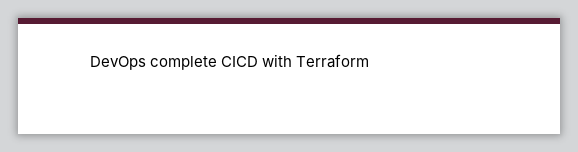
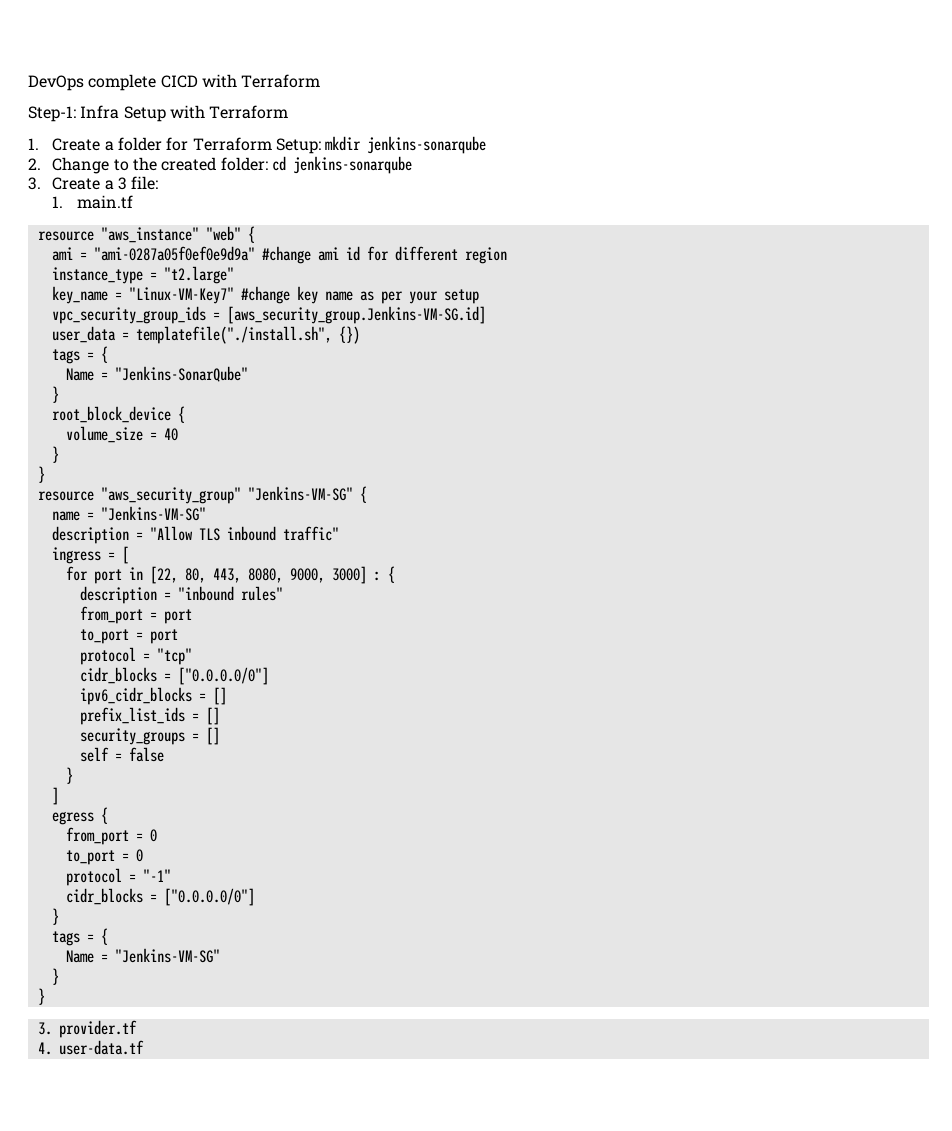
+ Step-1: Infra Setup with Terraform
+ 1. Create a folder for Terraform Setup: mkdir jenkins-sonarqube
+ 2. Change to the created folder: cd jenkins-sonarqube
+ 3. Create a 3 file:
+ 1. main.tf
+ resource "aws_instance" "web" {
+ ami = "ami-0287a05f0ef0e9d9a" #change ami id for different region
+ instance_type = "t2.large"
+ key_name = "Linux-VM-Key7" #change key name as per your setup
+ vpc_security_group_ids = [aws_security_group.Jenkins-VM-SG.id]
+ user_data = templatefile("./install.sh", {})
+ tags = {
+ Name = "Jenkins-SonarQube"
+ }
+ root_block_device {
+ volume_size = 40
+ }
+ }
+ resource "aws_security_group" "Jenkins-VM-SG" {
+ name = "Jenkins-VM-SG"
+ description = "Allow TLS inbound traffic"
+ ingress = [
+ for port in [22, 80, 443, 8080, 9000, 3000] : {
+ description = "inbound rules"
+ from_port = port
+ to_port = port
+ protocol = "tcp"
+ cidr_blocks = ["0.0.0.0/0"]
+ ipv6_cidr_blocks = []
+ prefix_list_ids = []
+ security_groups = []
+ self = false
+ }
+ ]
+ egress {
+ from_port = 0
+ to_port = 0
+ protocol = "-1"
+ cidr_blocks = ["0.0.0.0/0"]
+ }
+ tags = {
+ Name = "Jenkins-VM-SG"
+ }
+ }
+ 3. provider.tf
+ 4. user-data.tf

